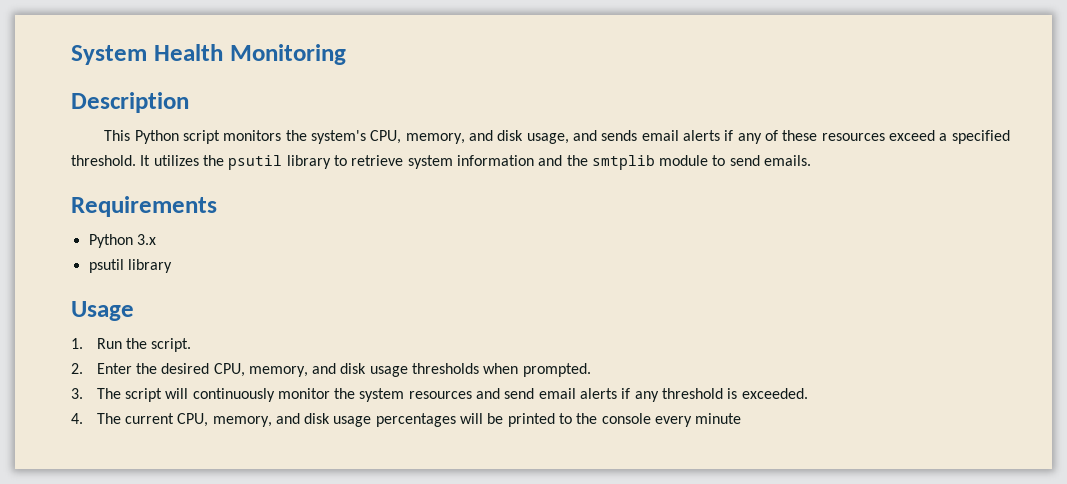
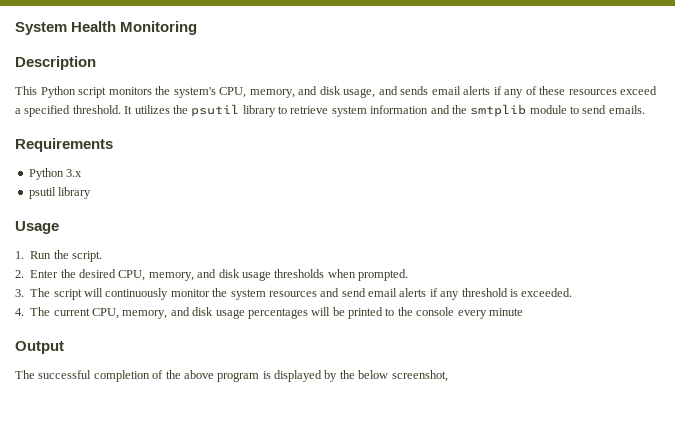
+ Output
+ The successful completion of the above program is displayed by the below screenshot,

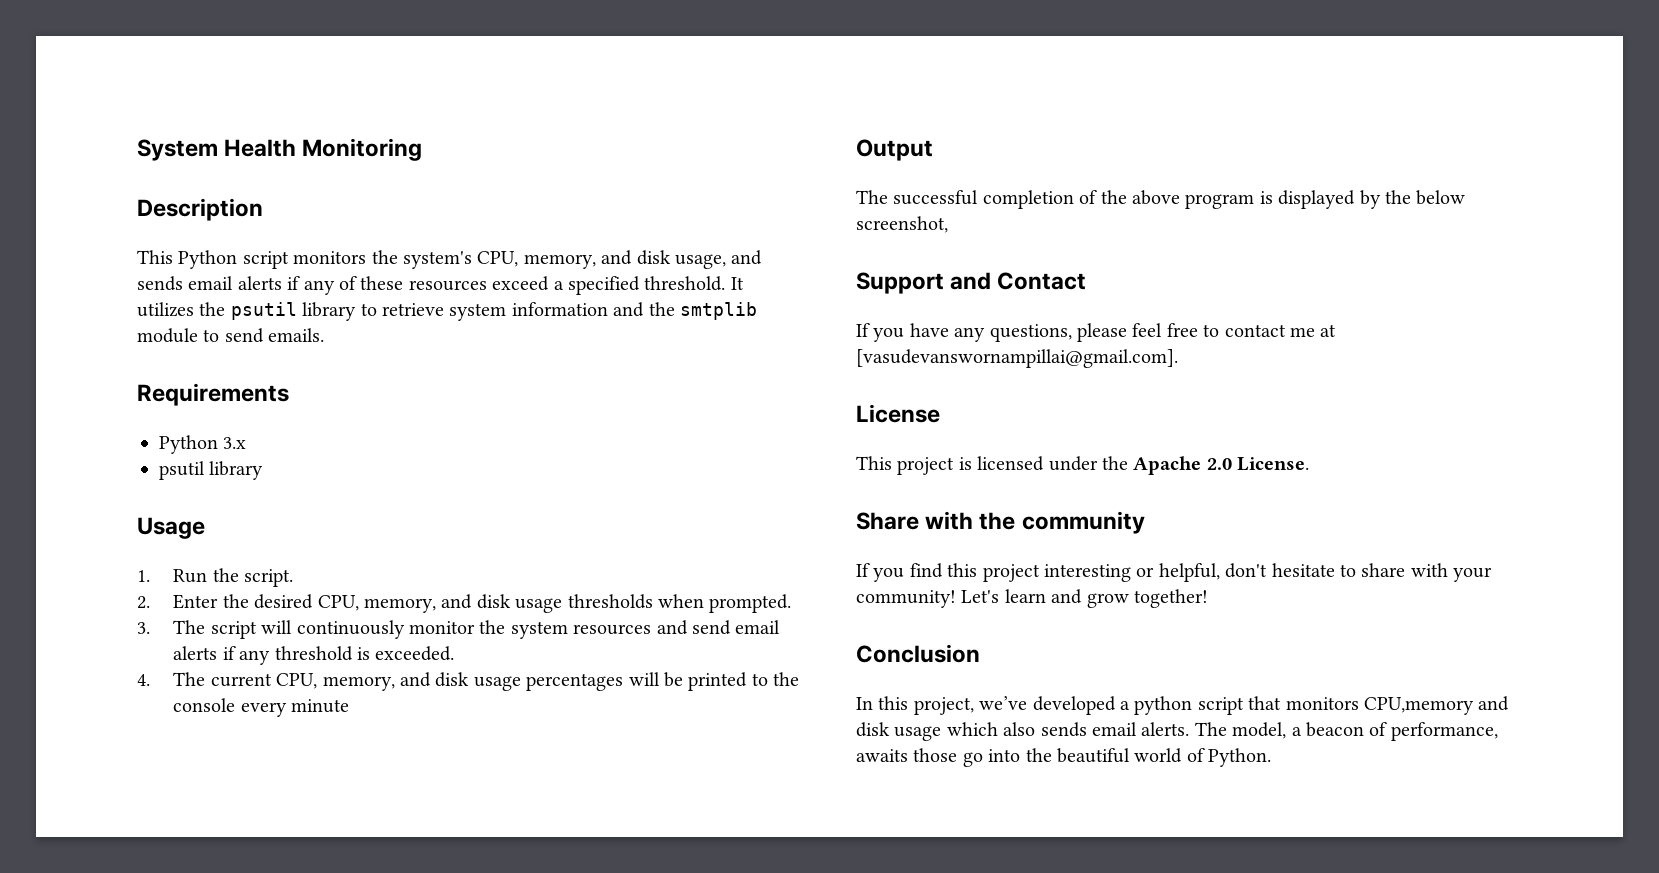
+ Support and Contact
+ If you have any questions, please feel free to contact me at [vasudevanswornampillai@gmail.com].
+ License
+ This project is licensed under the Apache 2.0 License.
+ Share with the community
+ If you find this project interesting or helpful, don't hesitate to share with your community! Let's learn and grow together!
+ Conclusion
+ In this project, we’ve developed a python script that monitors CPU,memory and disk usage which also sends email alerts. The model, a beacon of performance, awaits those go into the beautiful world of Python.

